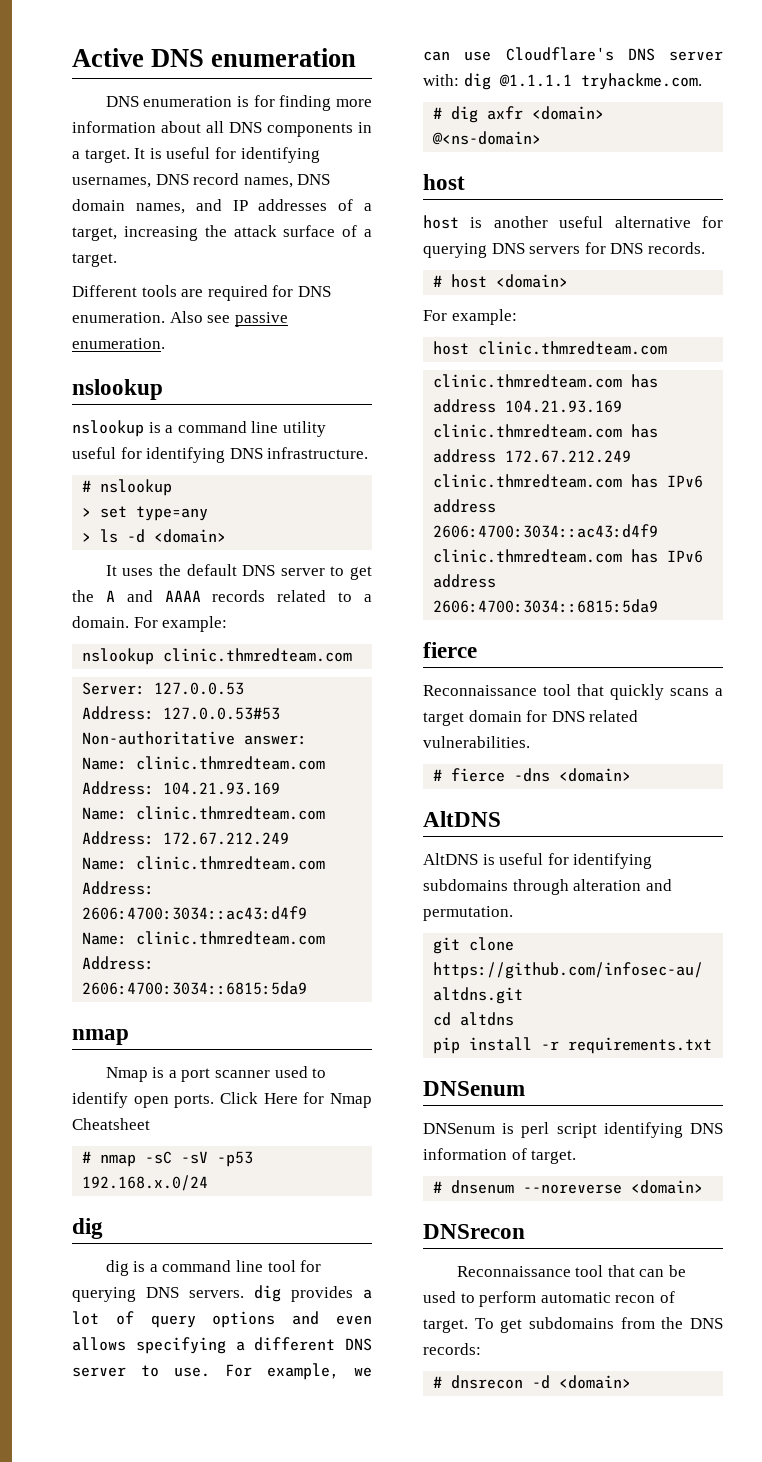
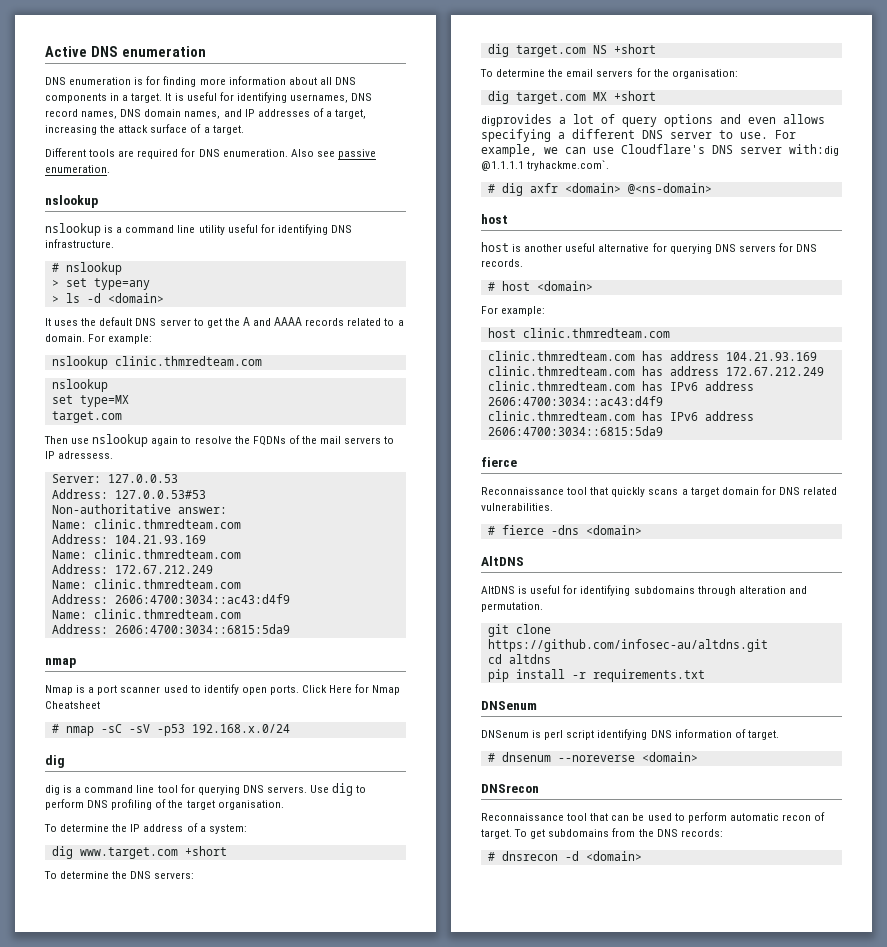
  nslookup clinic.thmredteam.com
+ nslookup
+ set type=MX
+ target.com
+ Then use nslookup again to resolve the FQDNs of the mail servers to IP adressess.
- dig is a command line tool for querying DNS servers. dig provides a lot of query options and even allows specifying a different DNS server to use.
+ dig is a command line tool for querying DNS servers. Use dig to perform DNS profiling of the target organisation.
+ To determine the IP address of a system:
+ dig www.target.com +short
+ To determine the DNS servers:
+ dig target.com NS +short
+ To determine the email servers for the organisation:
+ dig target.com MX +short
+ digprovides a lot of query options and even allows specifying a different DNS server to use.
- For example, we can use Cloudflare's DNS server with: dig @1.1.1.1 tryhackme.com.
+ For example, we can use Cloudflare's DNS server with:dig @1.1.1.1 tryhackme.com`.

